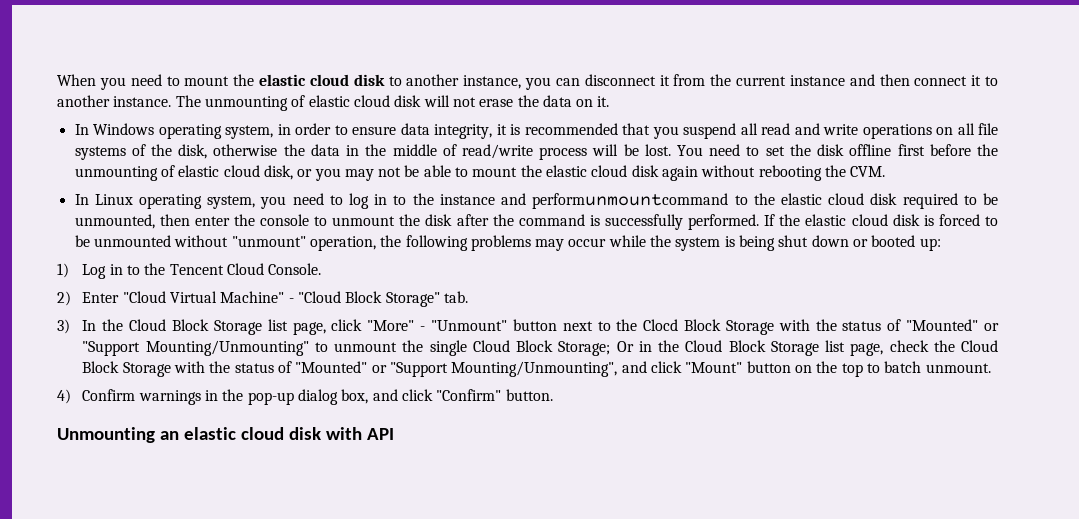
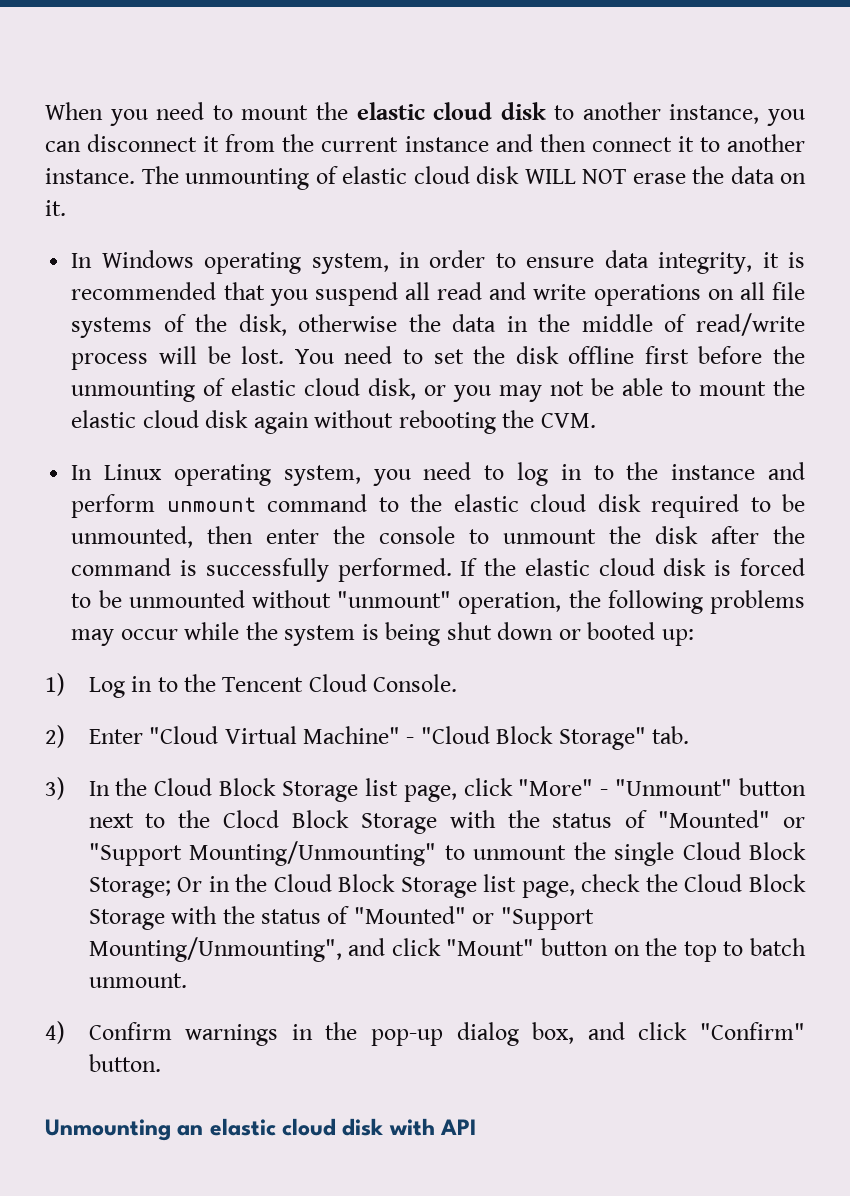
- The unmounting of elastic cloud disk will not erase the data on it.
+ The unmounting of elastic cloud disk WILL NOT erase the data on it.
- In Linux operating system, you need to log in to the instance and performunmountcommand to the elastic cloud disk required to be unmounted, then enter the console to unmount the disk after the command is successfully performed.
+ In Linux operating system, you need to log in to the instance and perform unmount command to the elastic cloud disk required to be unmounted, then enter the console to unmount the disk after the command is successfully performed.

